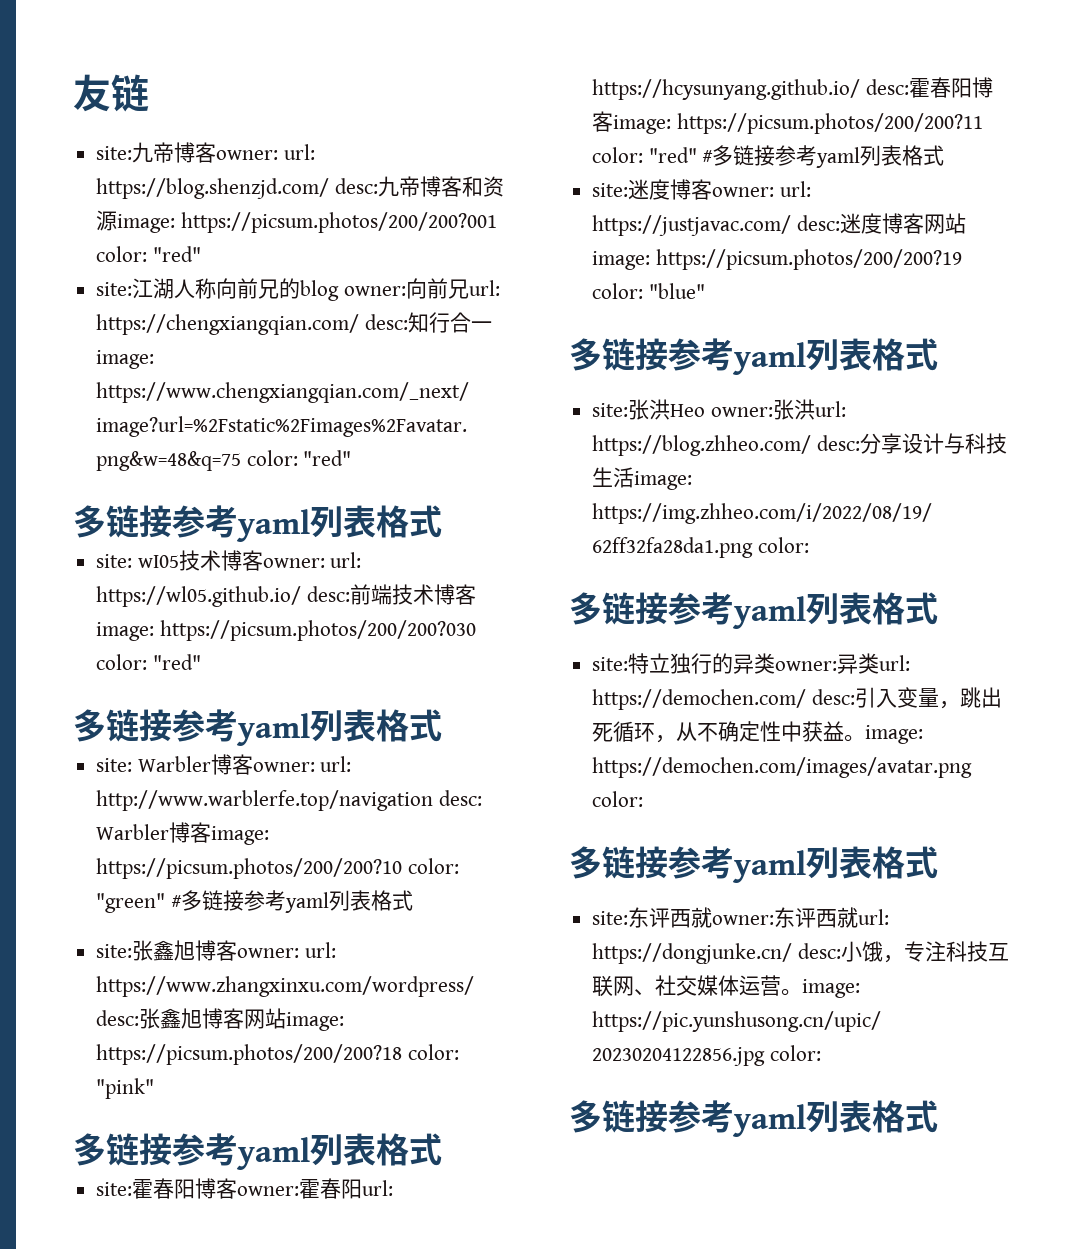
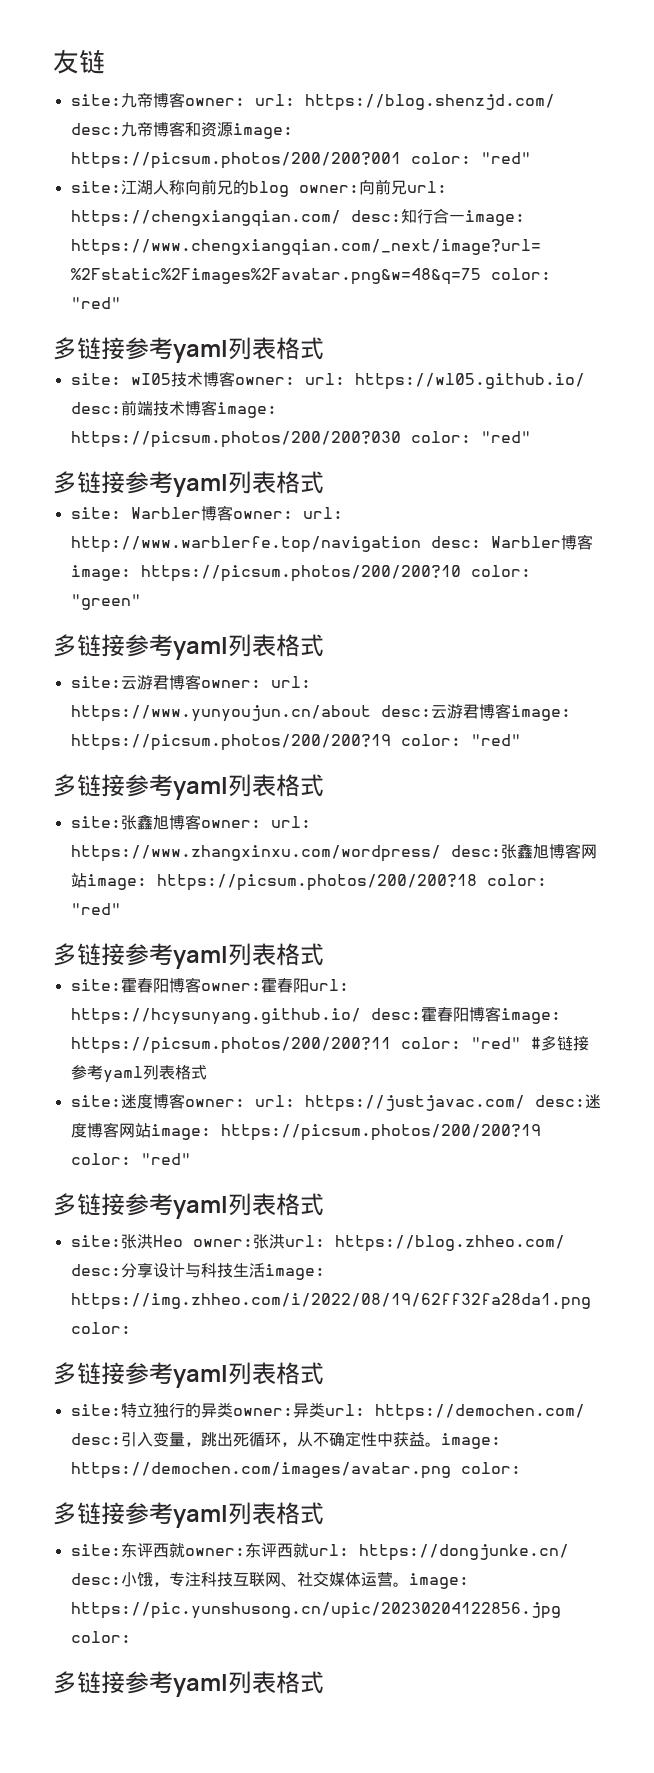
- site: Warbler博客owner: url: http://www.warblerfe.top/navigation desc: Warbler博客image: https://picsum.photos/200/200?10 color: "green" #多链接参考yaml列表格式
+ site: Warbler博客owner: url: http://www.warblerfe.top/navigation desc: Warbler博客image: https://picsum.photos/200/200?10 color: "green"
+ 多链接参考yaml列表格式
+ site:云游君博客owner: url: https://www.yunyoujun.cn/about desc:云游君博客image: https://picsum.photos/200/200?19 color: "red"
+ 多链接参考yaml列表格式
- site:张鑫旭博客owner: url: https://www.zhangxinxu.com/wordpress/ desc:张鑫旭博客网站image: https://picsum.photos/200/200?18 color: "pink"
+ site:张鑫旭博客owner: url: https://www.zhangxinxu.com/wordpress/ desc:张鑫旭博客网站image: https://picsum.photos/200/200?18 color: "red"
- site:迷度博客owner: url: https://justjavac.com/ desc:迷度博客网站image: https://picsum.photos/200/200?19 color: "blue"
+ site:迷度博客owner: url: https://justjavac.com/ desc:迷度博客网站image: https://picsum.photos/200/200?19 color: "red"

